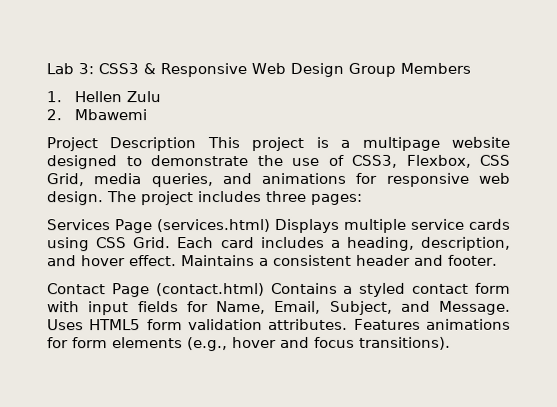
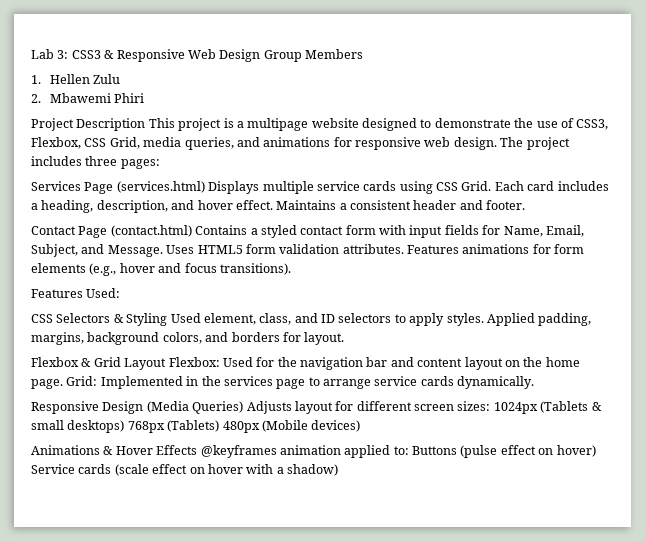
- 2. Mbawemi
+ 2. Mbawemi Phiri
+ Features Used:
+ CSS Selectors & Styling Used element, class, and ID selectors to apply styles. Applied padding, margins, background colors, and borders for layout.
+ Flexbox & Grid Layout Flexbox: Used for the navigation bar and content layout on the home page. Grid: Implemented in the services page to arrange service cards dynamically.
+ Responsive Design (Media Queries) Adjusts layout for different screen sizes: 1024px (Tablets & small desktops) 768px (Tablets) 480px (Mobile devices)
+ Animations & Hover Effects @keyframes animation applied to: Buttons (pulse effect on hover) Service cards (scale effect on hover with a shadow)

